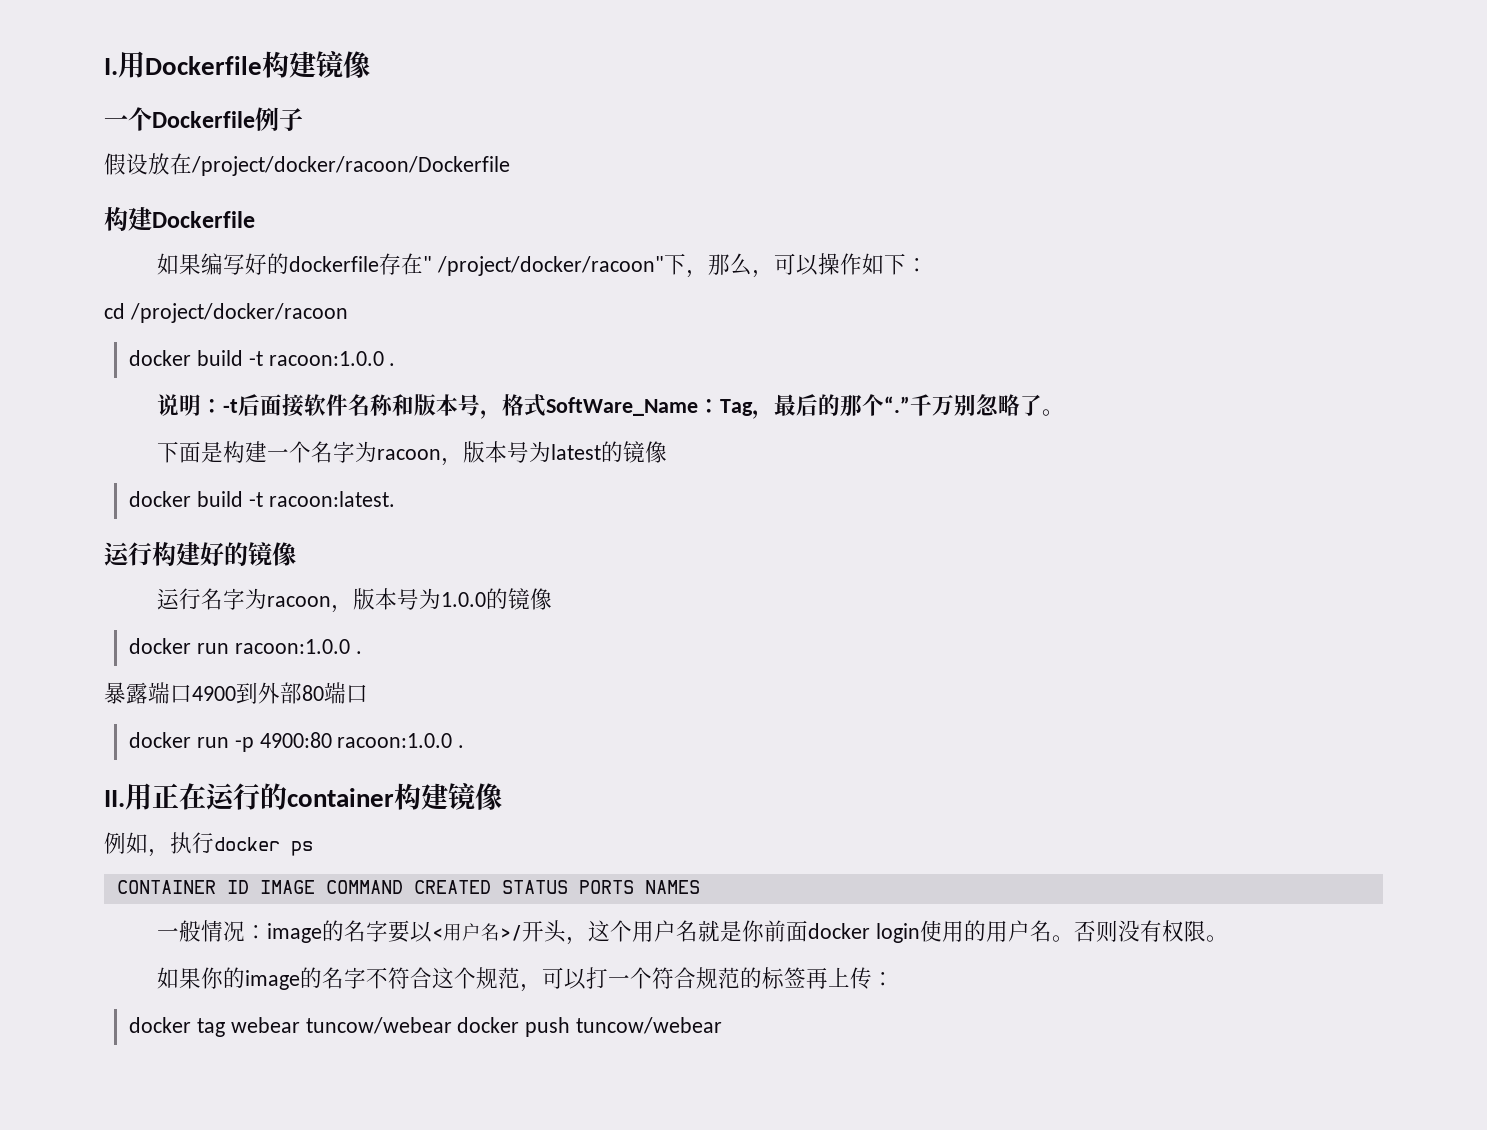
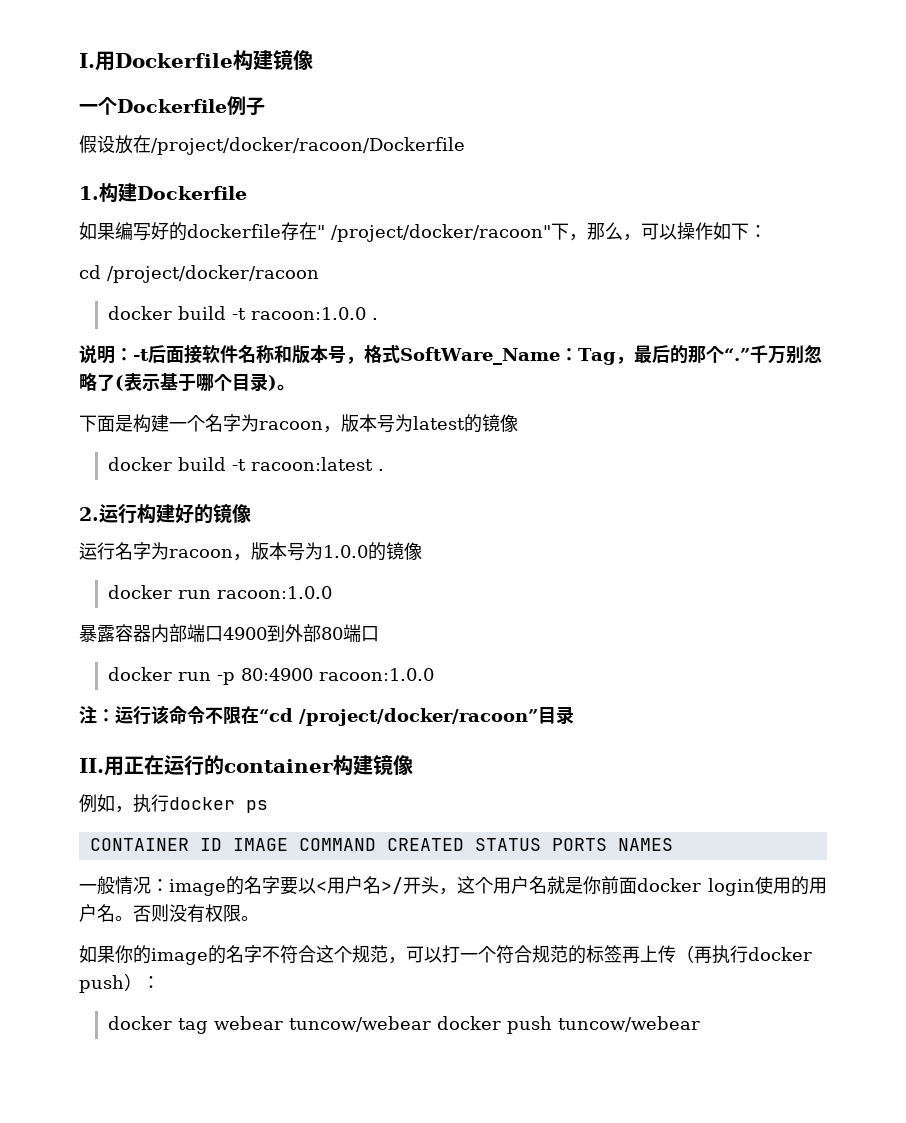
- 构建Dockerfile
+ 1.构建Dockerfile
- 千万别忽略了。
+ 千万别忽略了(表示基于哪个目录)。
- docker build -t racoon:latest.
- 运行构建好的镜像
+ docker build -t racoon:latest .
+ 2.运行构建好的镜像
- docker run racoon:1.0.0 .
+ docker run racoon:1.0.0
- 暴露端口4900到外部80端口
+ 暴露容器内部端口4900到外部80端口
- docker run -p 4900:80 racoon:1.0.0 .
+ docker run -p 80:4900 racoon:1.0.0
+ 注：运行该命令不限在“cd /project/docker/racoon”目录
- 如果你的image的名字不符合这个规范，可以打一个符合规范的标签再上传：
+ 如果你的image的名字不符合这个规范，可以打一个符合规范的标签再上传（再执行docker push）：

